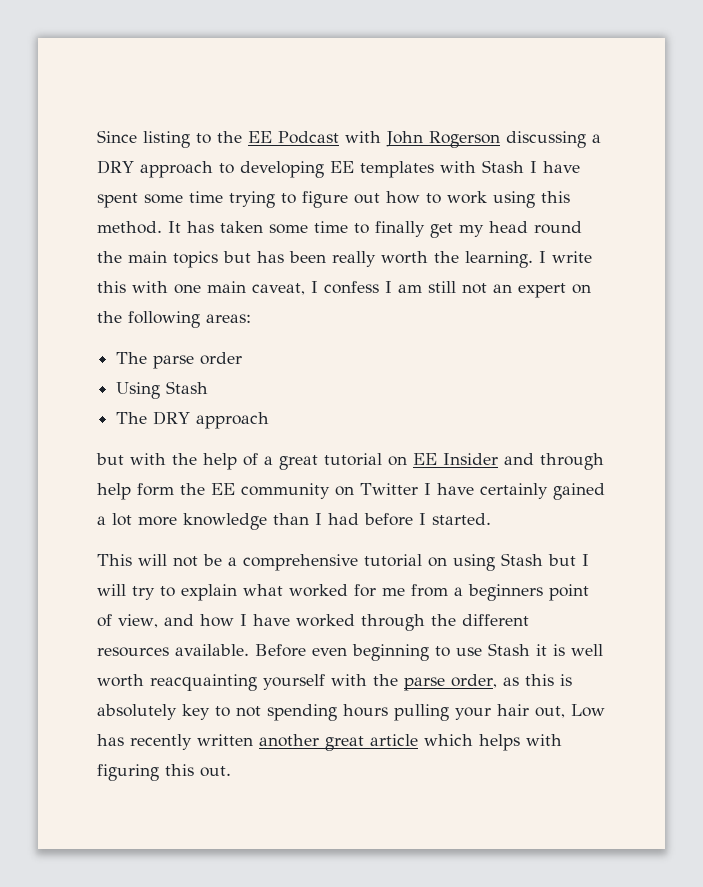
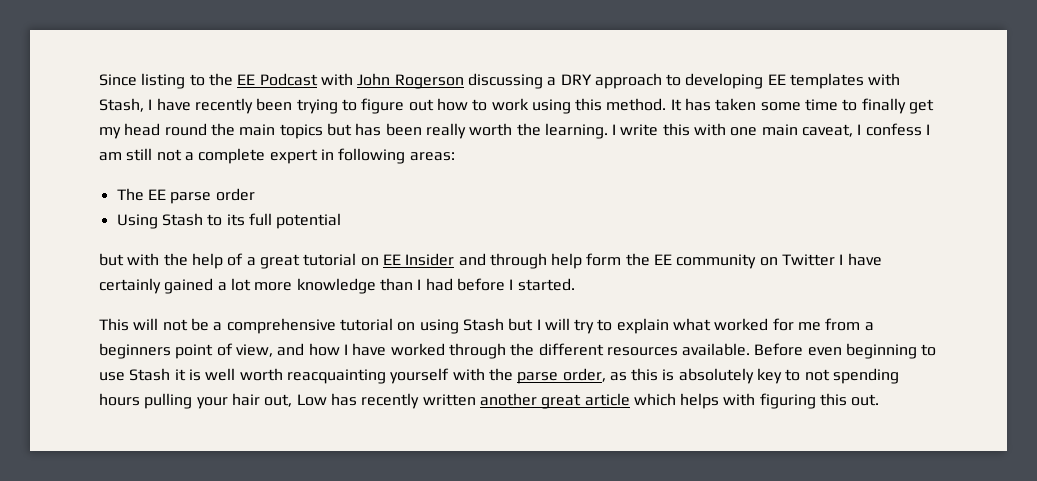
- Since listing to the EE Podcast with John Rogerson discussing a DRY approach to developing EE templates with Stash I have spent some time trying to figure out how to work using this method.
+ Since listing to the EE Podcast with John Rogerson discussing a DRY approach to developing EE templates with Stash, I have recently been trying to figure out how to work using this method.
- I write this with one main caveat, I confess I am still not an expert on the following areas:
+ I write this with one main caveat, I confess I am still not a complete expert in following areas:
- The parse order
+ The EE parse order
- Using Stash
- The DRY approach
+ Using Stash to its full potential

